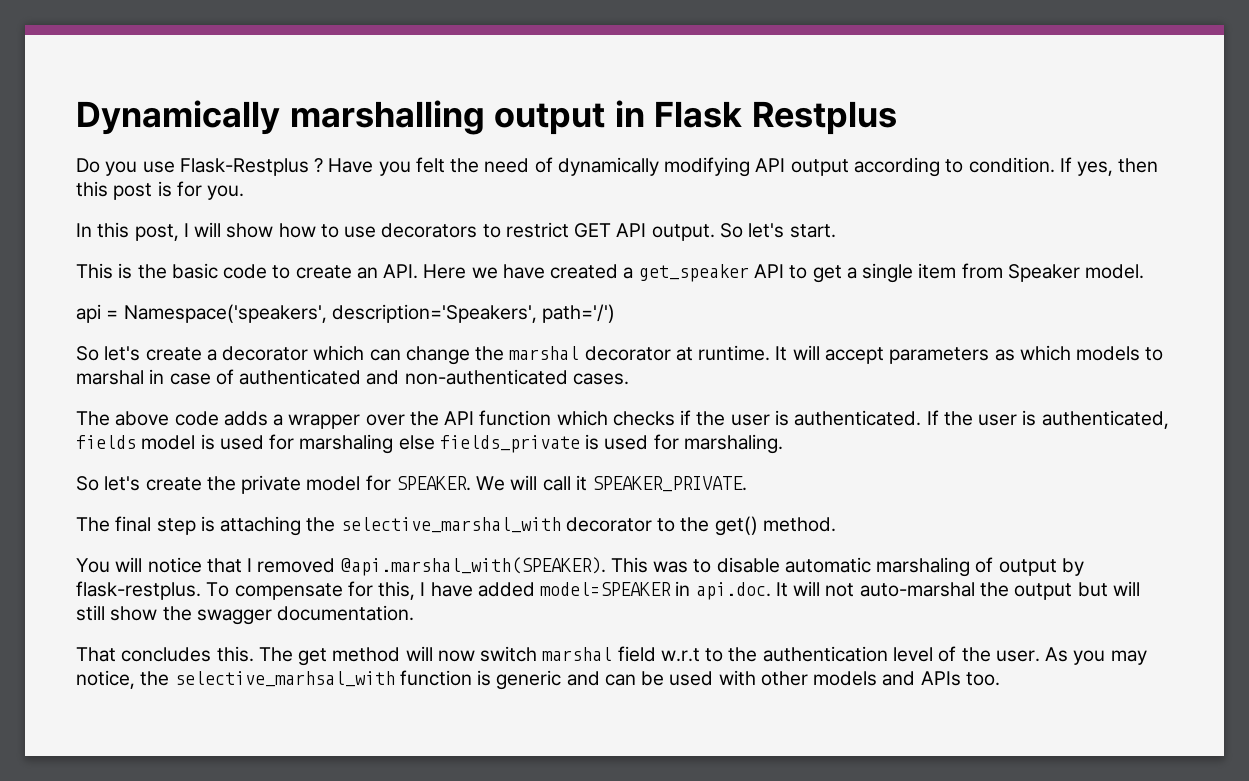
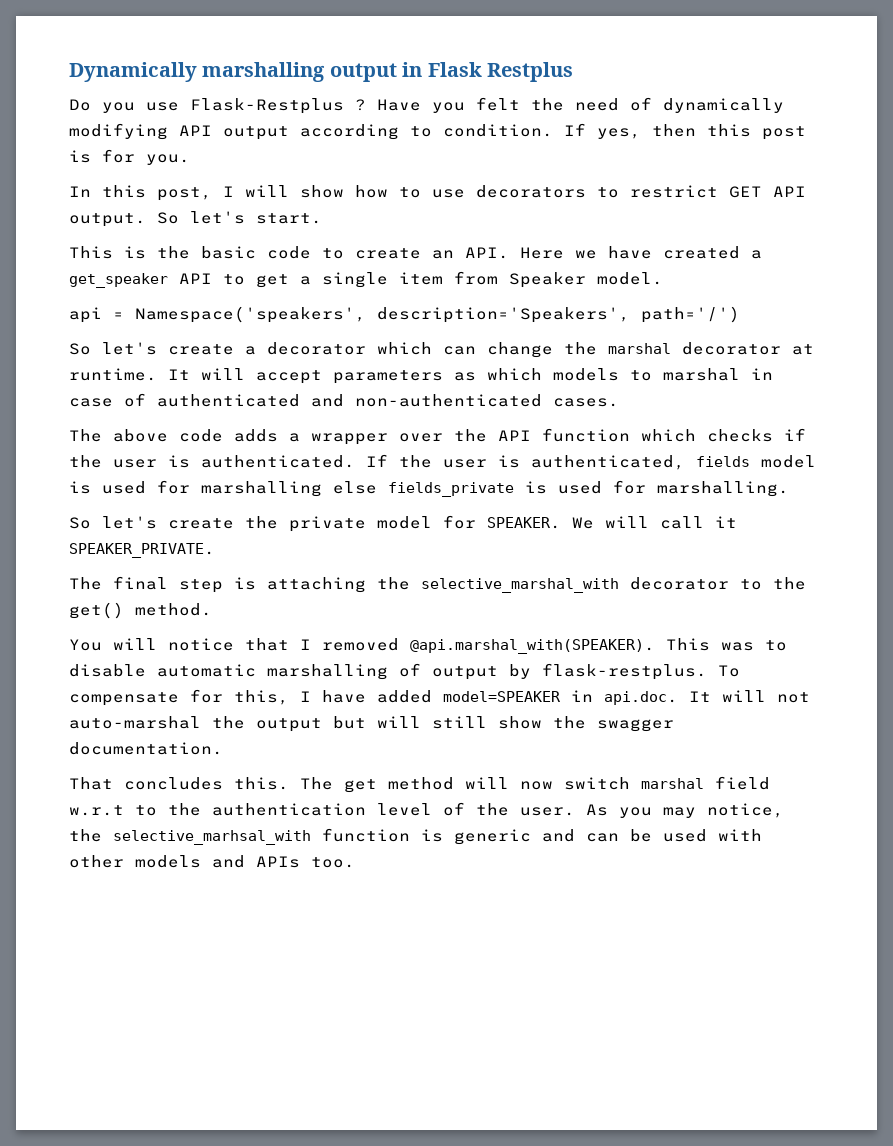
- If the user is authenticated, fields model is used for marshaling else fields_private is used for marshaling.
+ If the user is authenticated, fields model is used for marshalling else fields_private is used for marshalling.
- You will notice that I removed @api.marshal_with(SPEAKER). This was to disable automatic marshaling of output by flask-restplus.
+ You will notice that I removed @api.marshal_with(SPEAKER). This was to disable automatic marshalling of output by flask-restplus.

